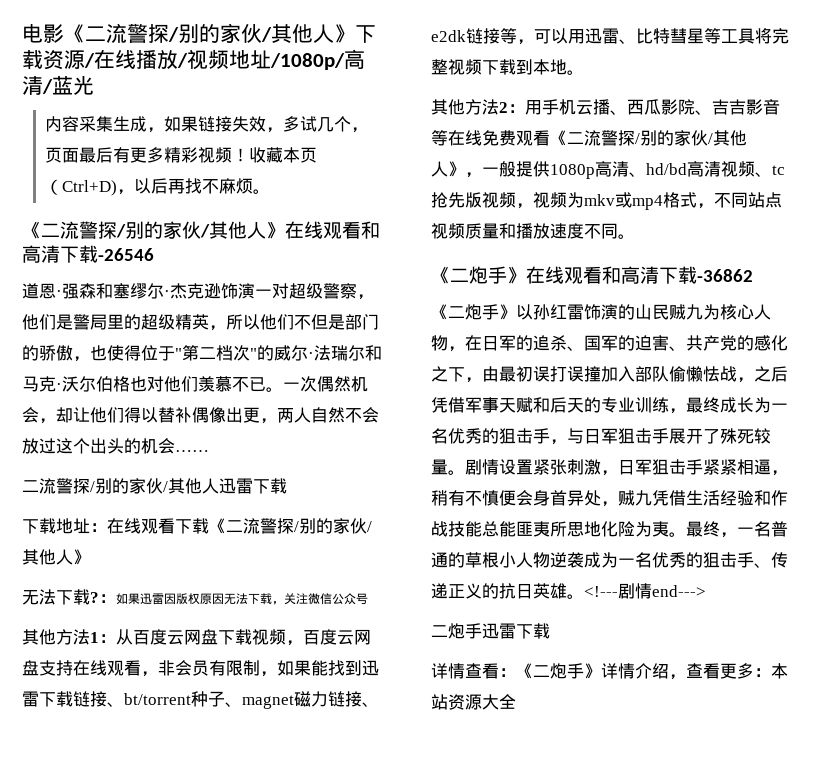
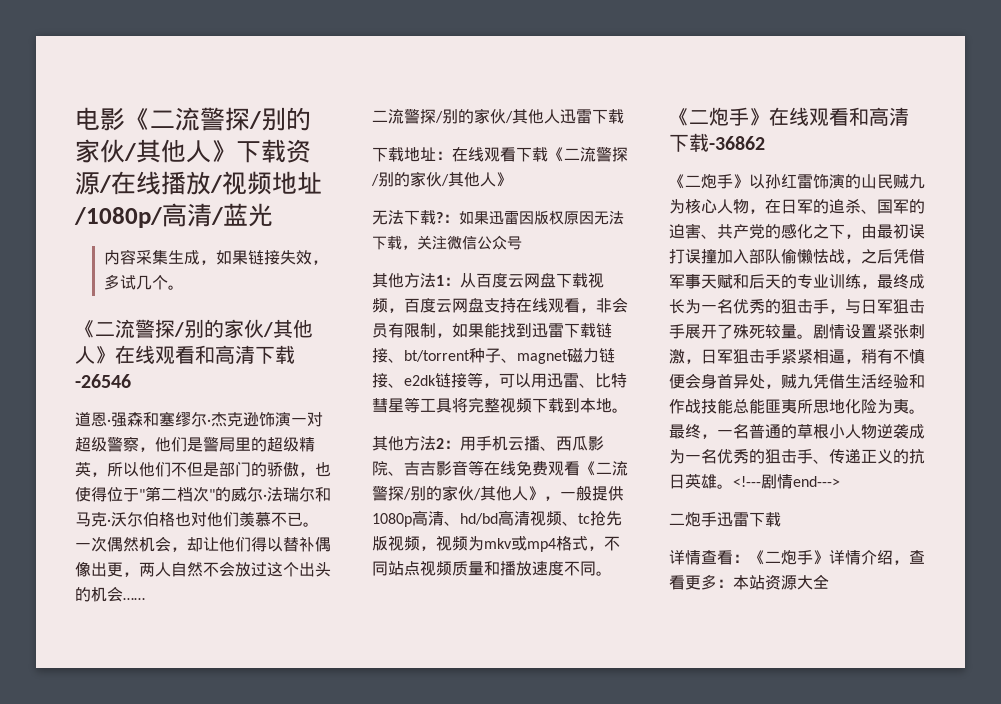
- 内容采集生成，如果链接失效，多试几个，页面最后有更多精彩视频！收藏本页（Ctrl+D)，以后再找不麻烦。
+ 内容采集生成，如果链接失效，多试几个。

